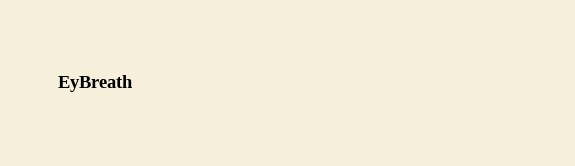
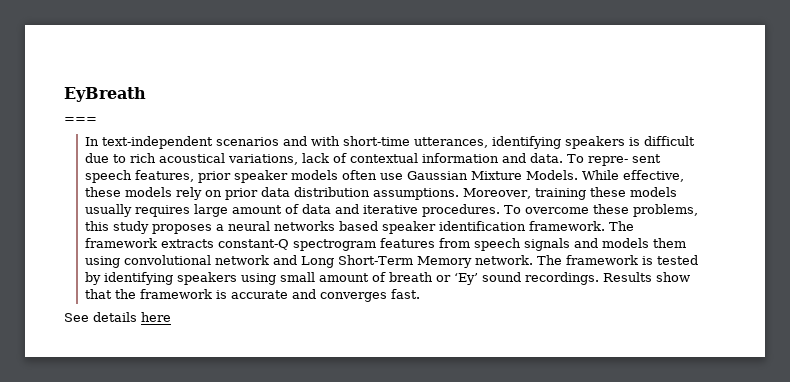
+ ===
+ In text-independent scenarios and with short-time utterances, identifying speakers is difficult due to rich acoustical variations, lack of contextual information and data. To repre- sent speech features, prior speaker models often use Gaussian Mixture Models. While effective, these models rely on prior data distribution assumptions. Moreover, training these models usually requires large amount of data and iterative procedures. To overcome these problems, this study proposes a neural networks based speaker identification framework. The framework extracts constant-Q spectrogram features from speech signals and models them using convolutional network and Long Short-Term Memory network. The framework is tested by identifying speakers using small amount of breath or ‘Ey’ sound recordings. Results show that the framework is accurate and converges fast.
+ See details here

